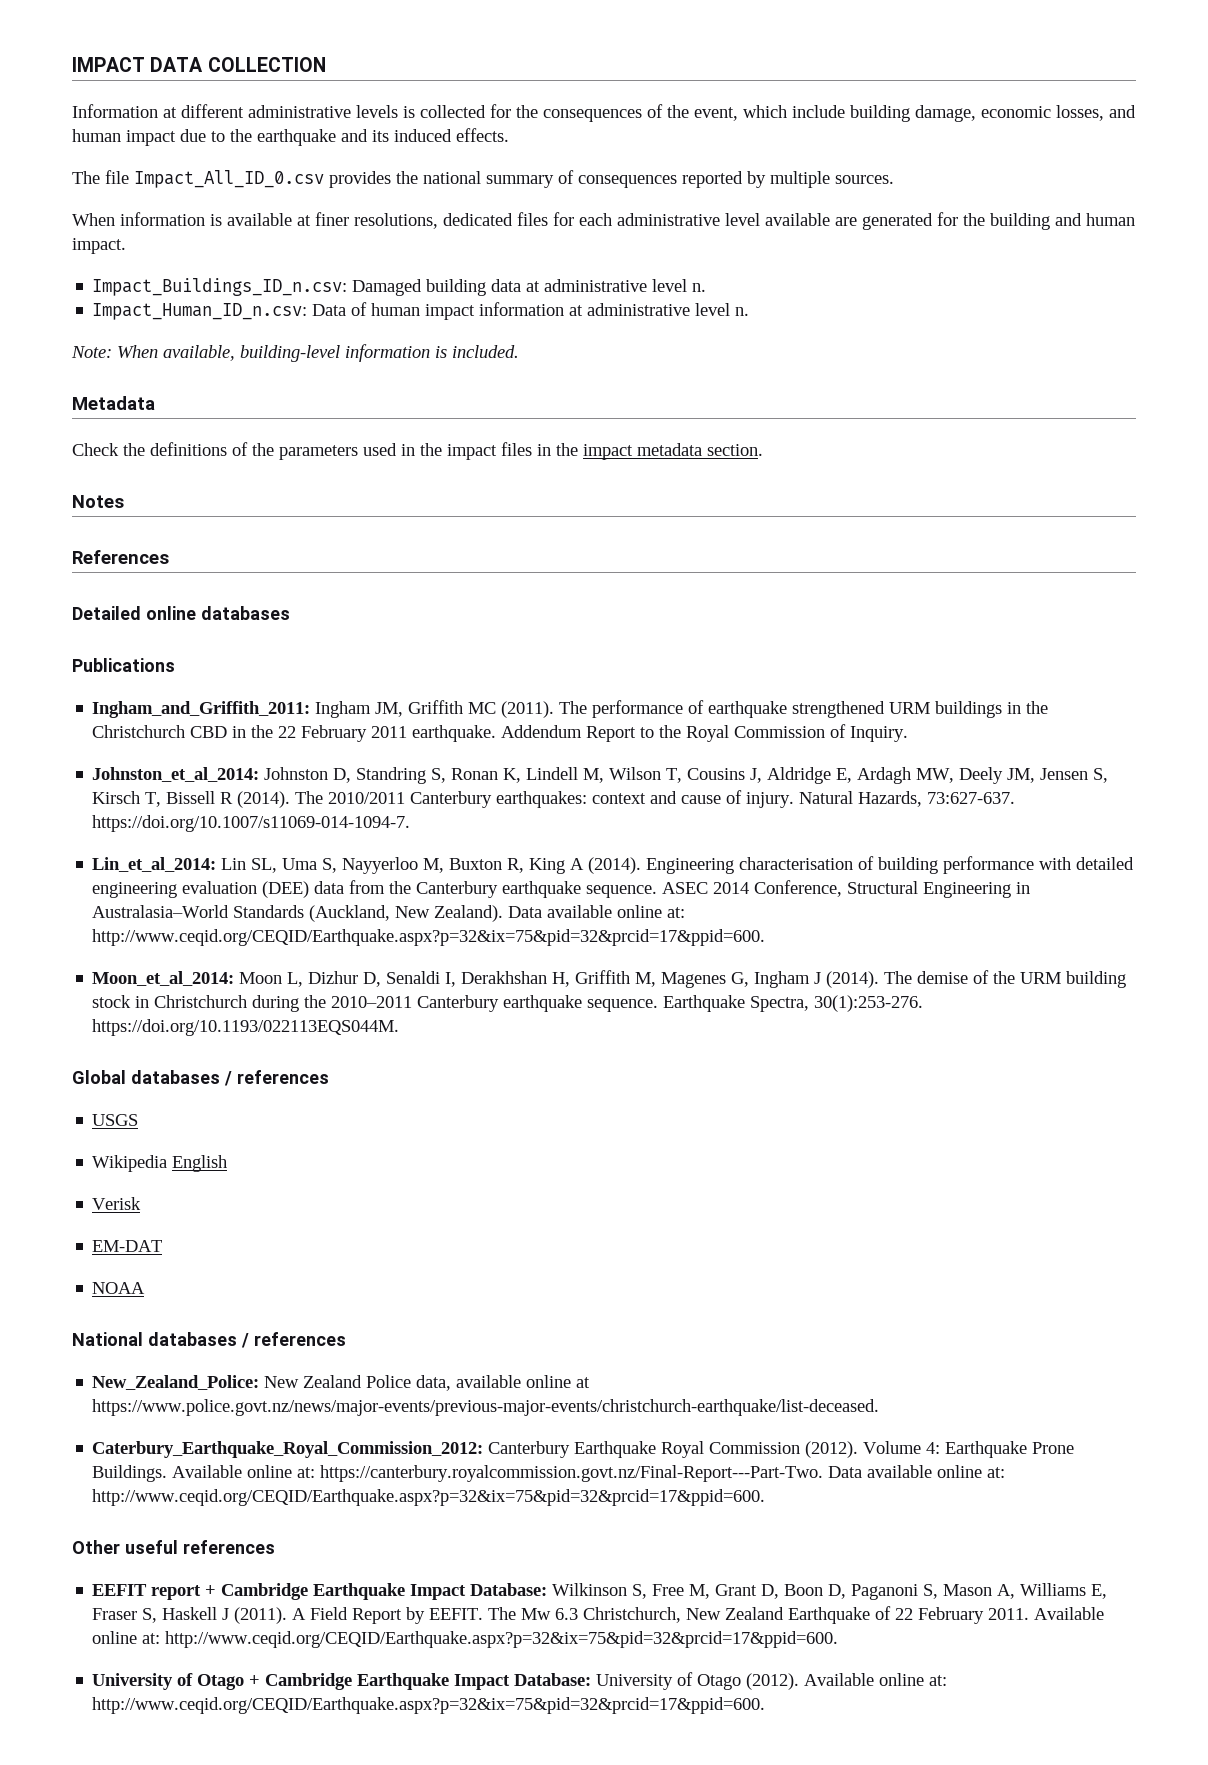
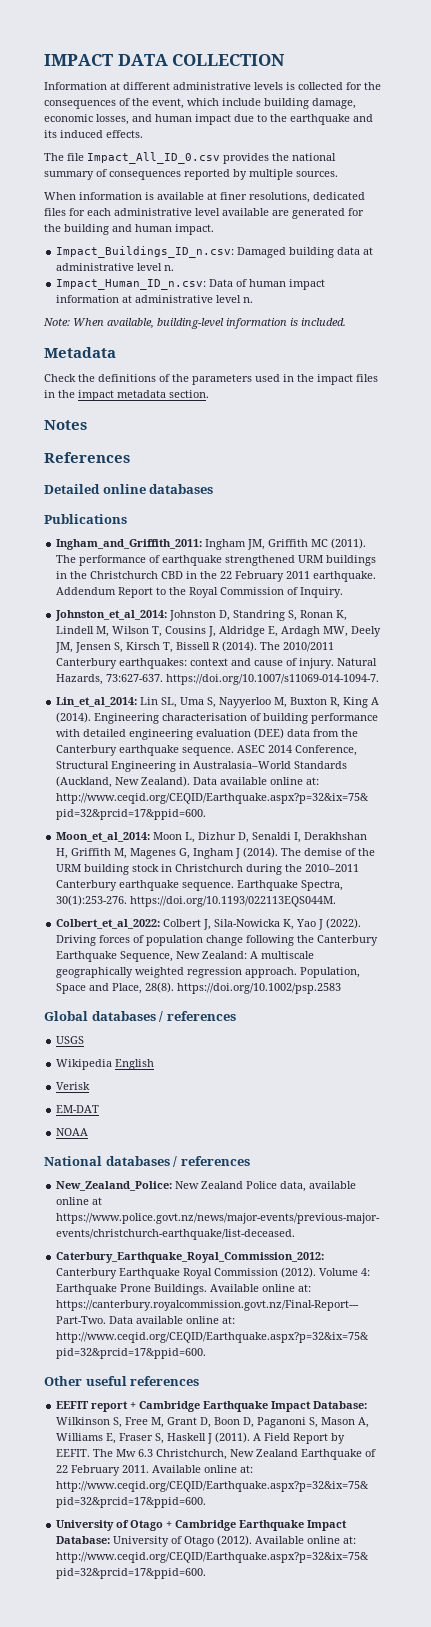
+ Colbert_et_al_2022: Colbert J, Sila-Nowicka K, Yao J (2022). Driving forces of population change following the Canterbury Earthquake Sequence, New Zealand: A multiscale geographically weighted regression approach. Population, Space and Place, 28(8). https://doi.org/10.1002/psp.2583

